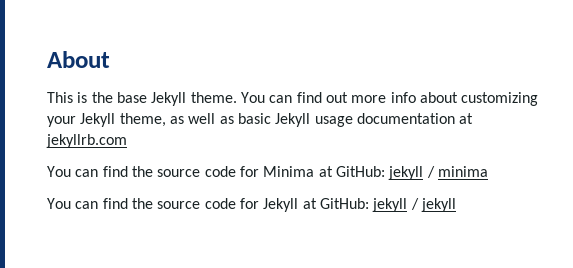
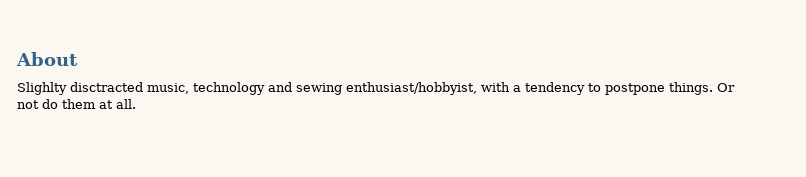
- This is the base Jekyll theme. You can find out more info about customizing your Jekyll theme, as well as basic Jekyll usage documentation at jekyllrb.com
- You can find the source code for Minima at GitHub: jekyll / minima
- You can find the source code for Jekyll at GitHub: jekyll / jekyll
+ Slighlty disctracted music, technology and sewing enthusiast/hobbyist, with a tendency to postpone things. Or not do them at all.

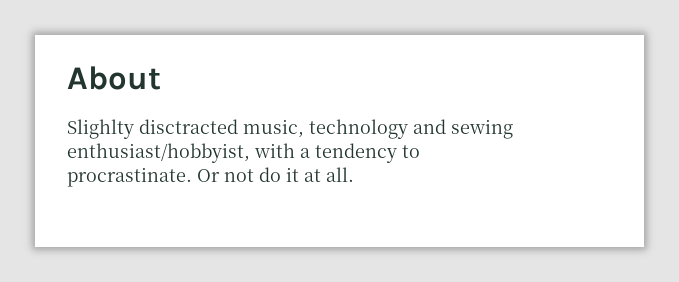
- Slighlty disctracted music, technology and sewing enthusiast/hobbyist, with a tendency to postpone things.
+ Slighlty disctracted music, technology and sewing enthusiast/hobbyist, with a tendency to procrastinate.
- Or not do them at all.
+ Or not do it at all.

